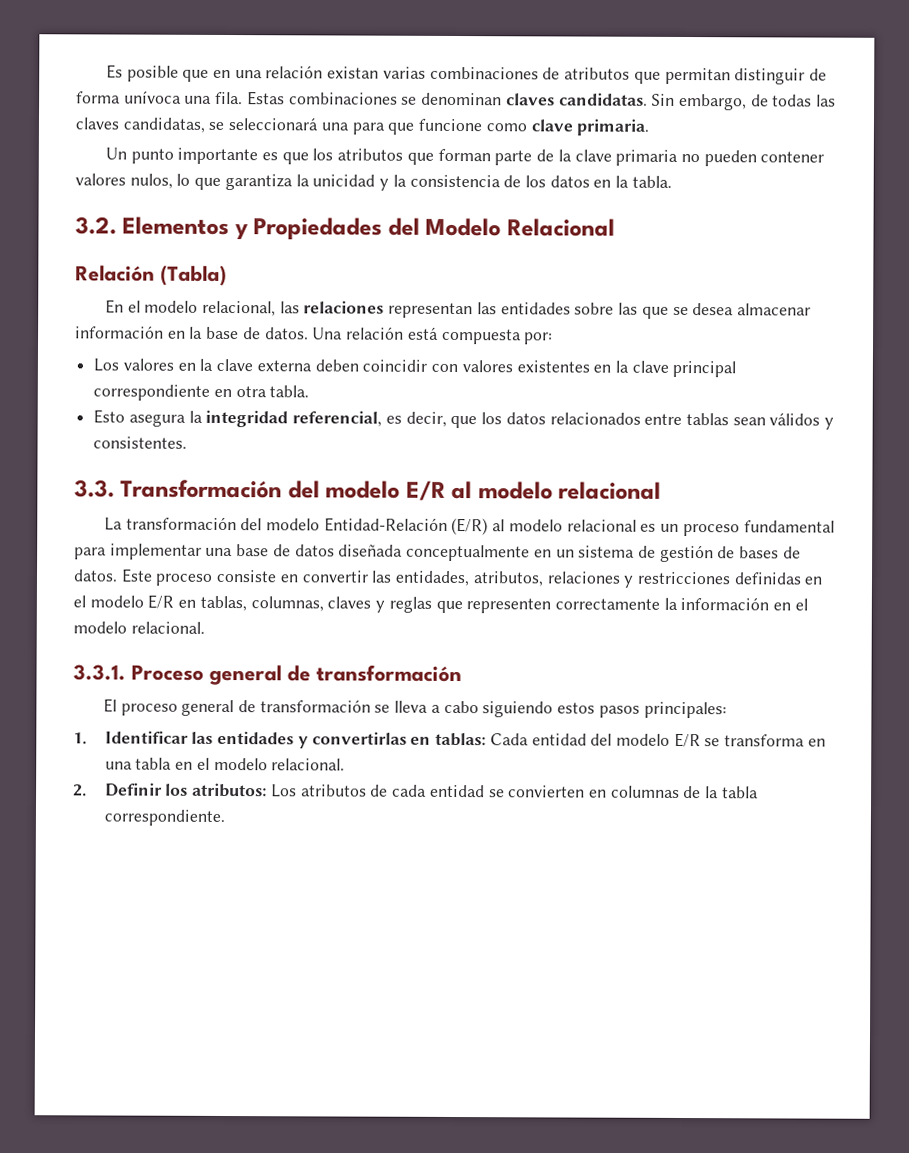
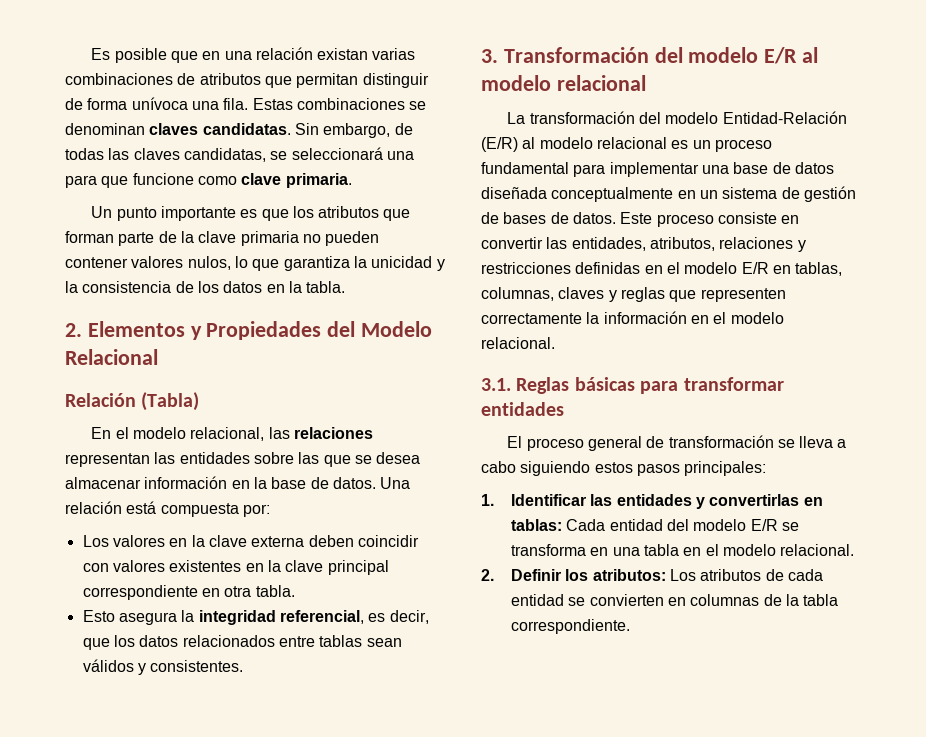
- 3.2. Elementos y Propiedades del Modelo Relacional
+ 2. Elementos y Propiedades del Modelo Relacional
- 3.3. Transformación del modelo E/R al modelo relacional
+ 3. Transformación del modelo E/R al modelo relacional
- 3.3.1. Proceso general de transformación
+ 3.1. Reglas básicas para transformar entidades

